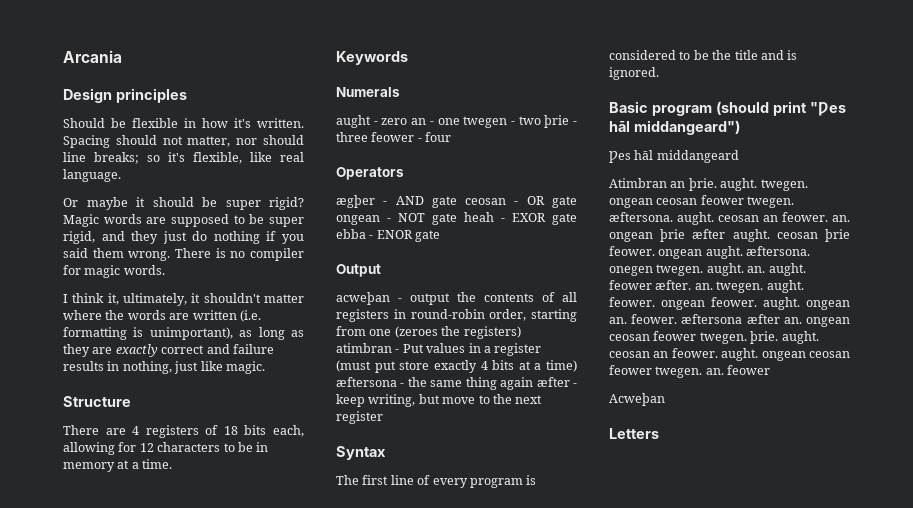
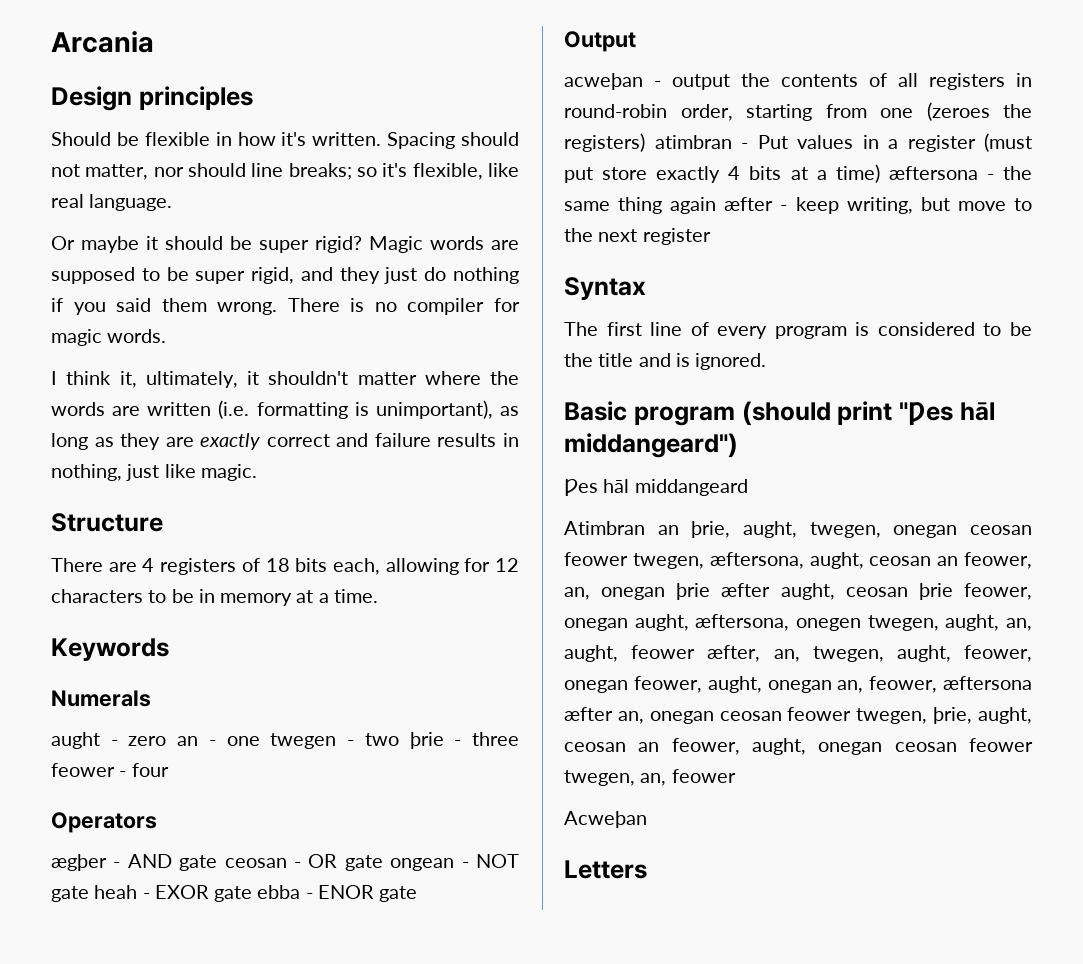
- Atimbran an þrie. aught. twegen. ongean ceosan feower twegen. æftersona. aught. ceosan an feower. an. ongean þrie æfter aught. ceosan þrie feower. ongean aught. æftersona. onegen twegen. aught. an. aught. feower æfter. an. twegen. aught. feower. ongean feower. aught. ongean an. feower. æftersona æfter an. ongean ceosan feower twegen. þrie. aught. ceosan an feower. aught. ongean ceosan feower twegen. an. feower
+ Atimbran an þrie, aught, twegen, onegan ceosan feower twegen, æftersona, aught, ceosan an feower, an, onegan þrie æfter aught, ceosan þrie feower, onegan aught, æftersona, onegen twegen, aught, an, aught, feower æfter, an, twegen, aught, feower, onegan feower, aught, onegan an, feower, æftersona æfter an, onegan ceosan feower twegen, þrie, aught, ceosan an feower, aught, onegan ceosan feower twegen, an, feower

